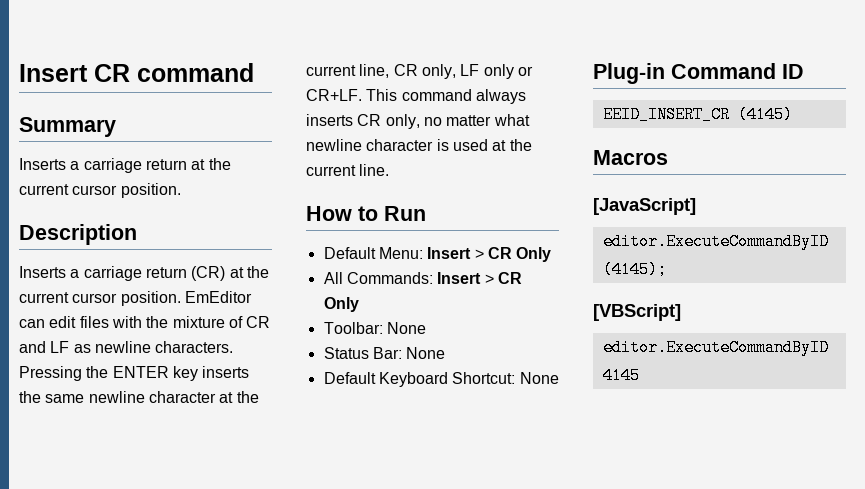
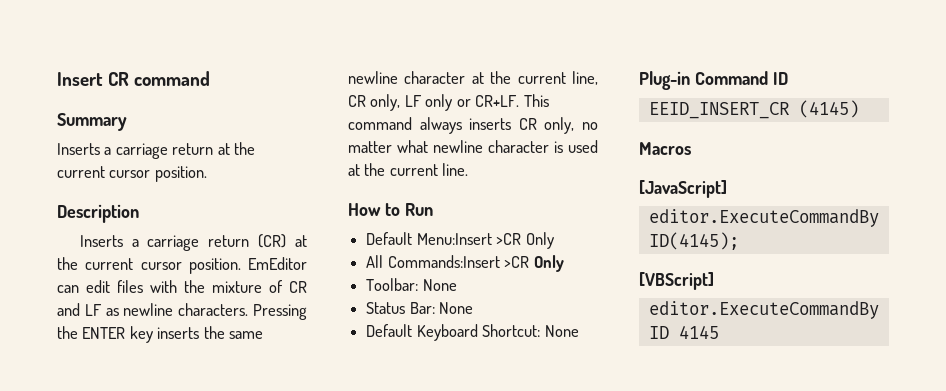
- Default Menu: Insert > CR Only
- All Commands: Insert > CR Only
+ Default Menu:Insert >CR Only
+ All Commands:Insert >CR Only

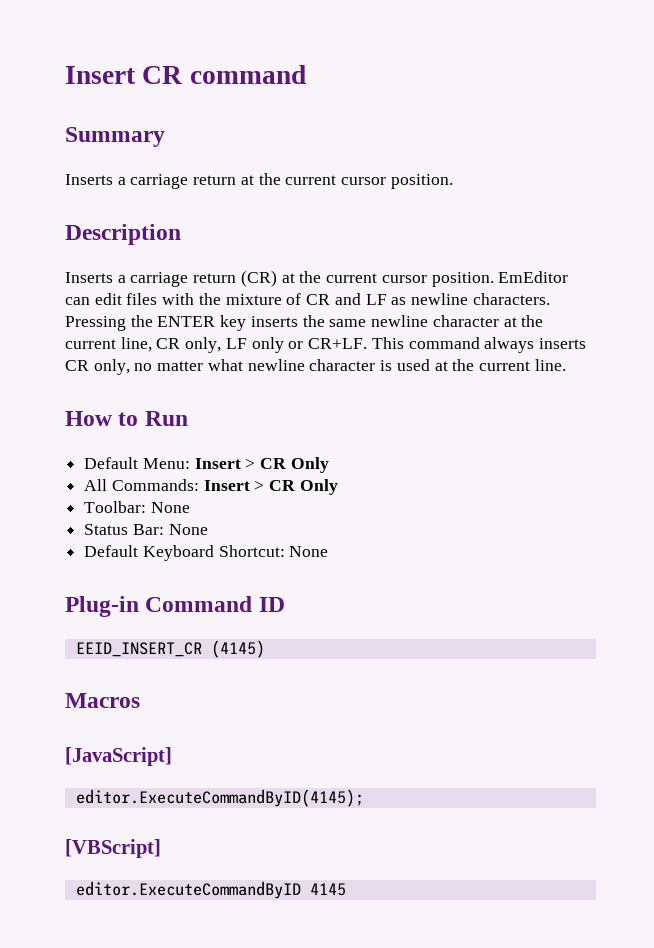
- Default Menu:Insert >CR Only
- All Commands:Insert >CR Only
+ Default Menu: Insert > CR Only
+ All Commands: Insert > CR Only

